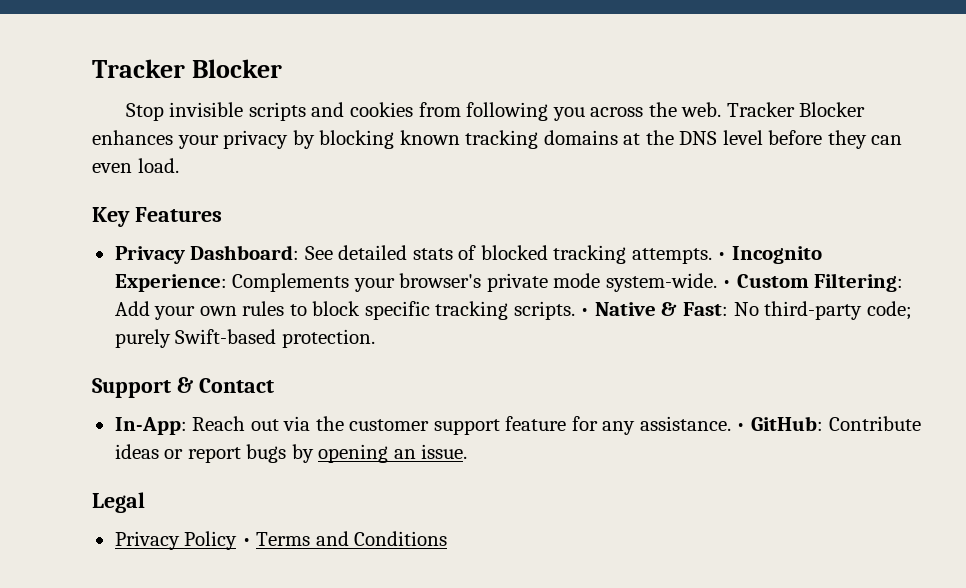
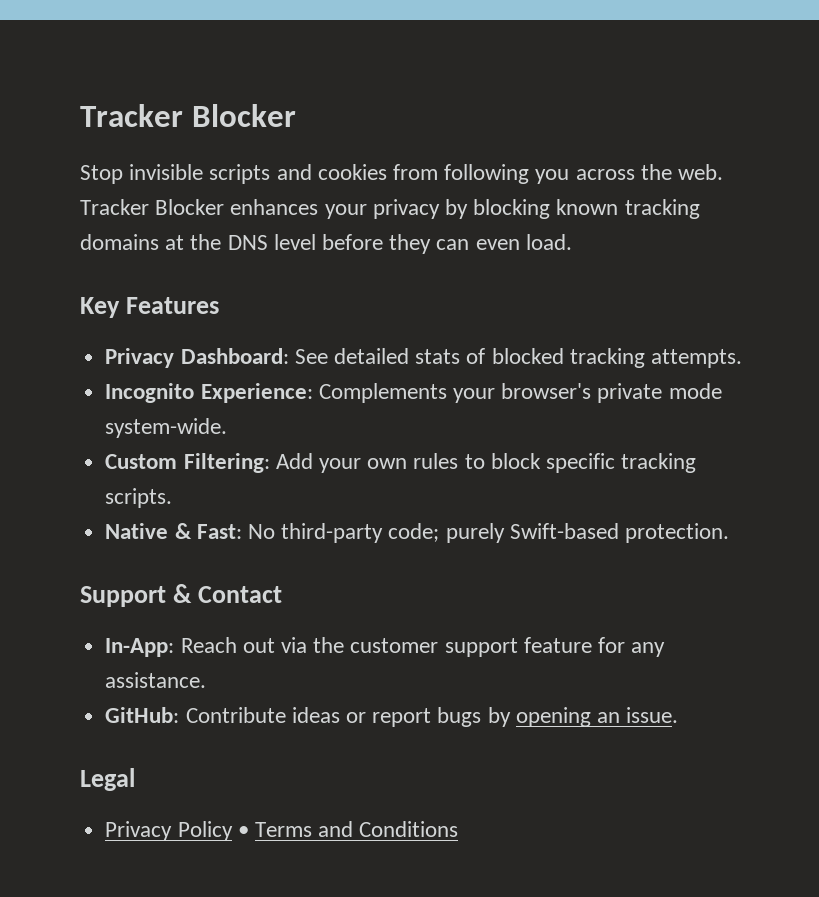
- Privacy Dashboard: See detailed stats of blocked tracking attempts. • Incognito Experience: Complements your browser's private mode system-wide. • Custom Filtering: Add your own rules to block specific tracking scripts. • Native & Fast: No third-party code; purely Swift-based protection.
+ Privacy Dashboard: See detailed stats of blocked tracking attempts.
+ Incognito Experience: Complements your browser's private mode system-wide.
+ Custom Filtering: Add your own rules to block specific tracking scripts.
+ Native & Fast: No third-party code; purely Swift-based protection.
- In-App: Reach out via the customer support feature for any assistance. • GitHub: Contribute ideas or report bugs by opening an issue.
+ In-App: Reach out via the customer support feature for any assistance.
+ GitHub: Contribute ideas or report bugs by opening an issue.

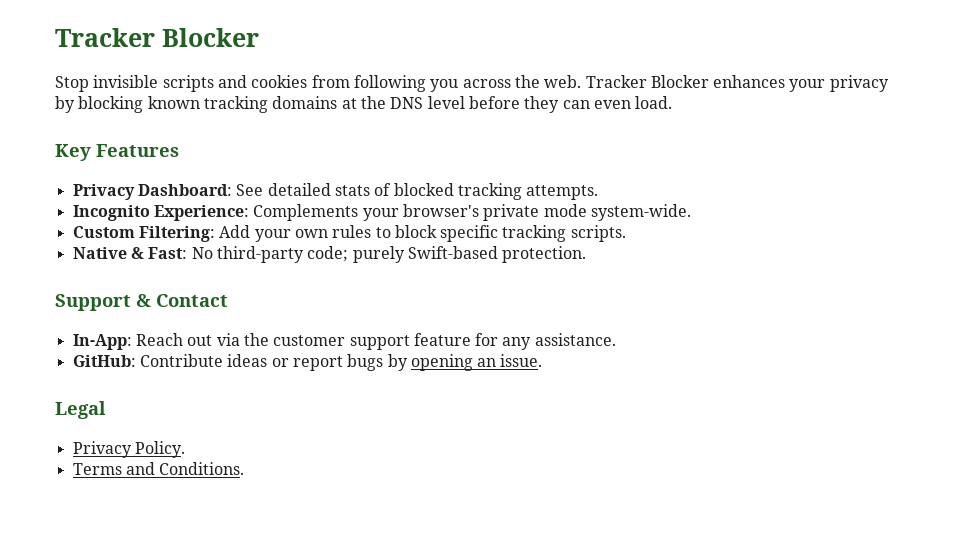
- Privacy Policy • Terms and Conditions
+ Privacy Policy.
+ Terms and Conditions.

